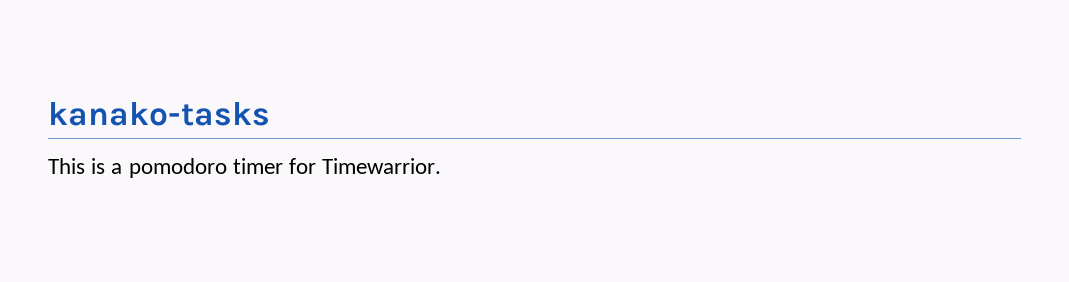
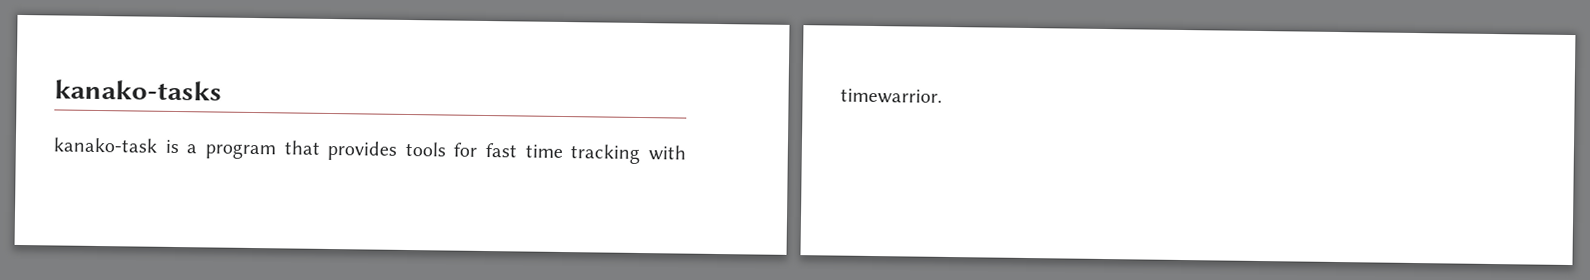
- This is a pomodoro timer for Timewarrior.
+ kanako-task is a program that provides tools for fast time tracking with timewarrior.

